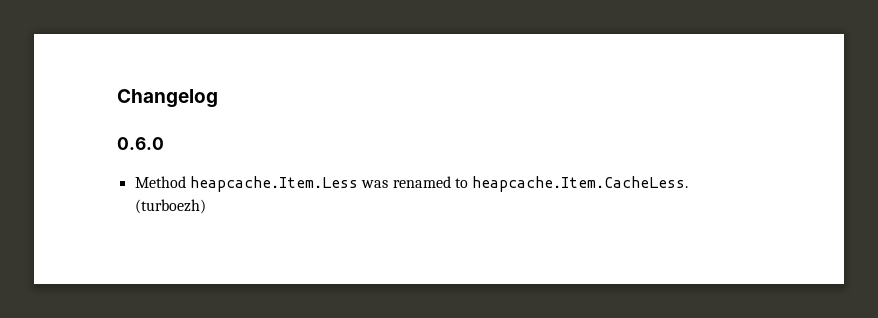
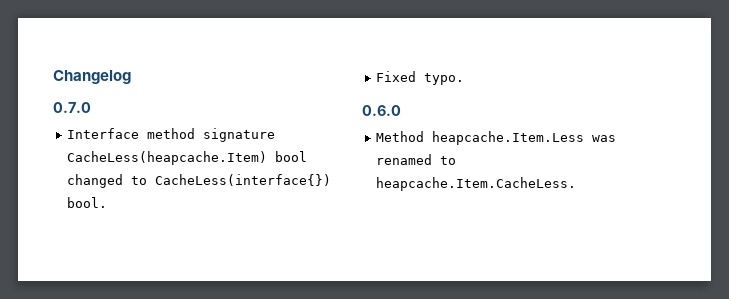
+ 0.7.0
+ Interface method signature CacheLess(heapcache.Item) bool changed to CacheLess(interface{}) bool.
+ Fixed typo.
- Method heapcache.Item.Less was renamed to heapcache.Item.CacheLess. (turboezh)
+ Method heapcache.Item.Less was renamed to heapcache.Item.CacheLess.

